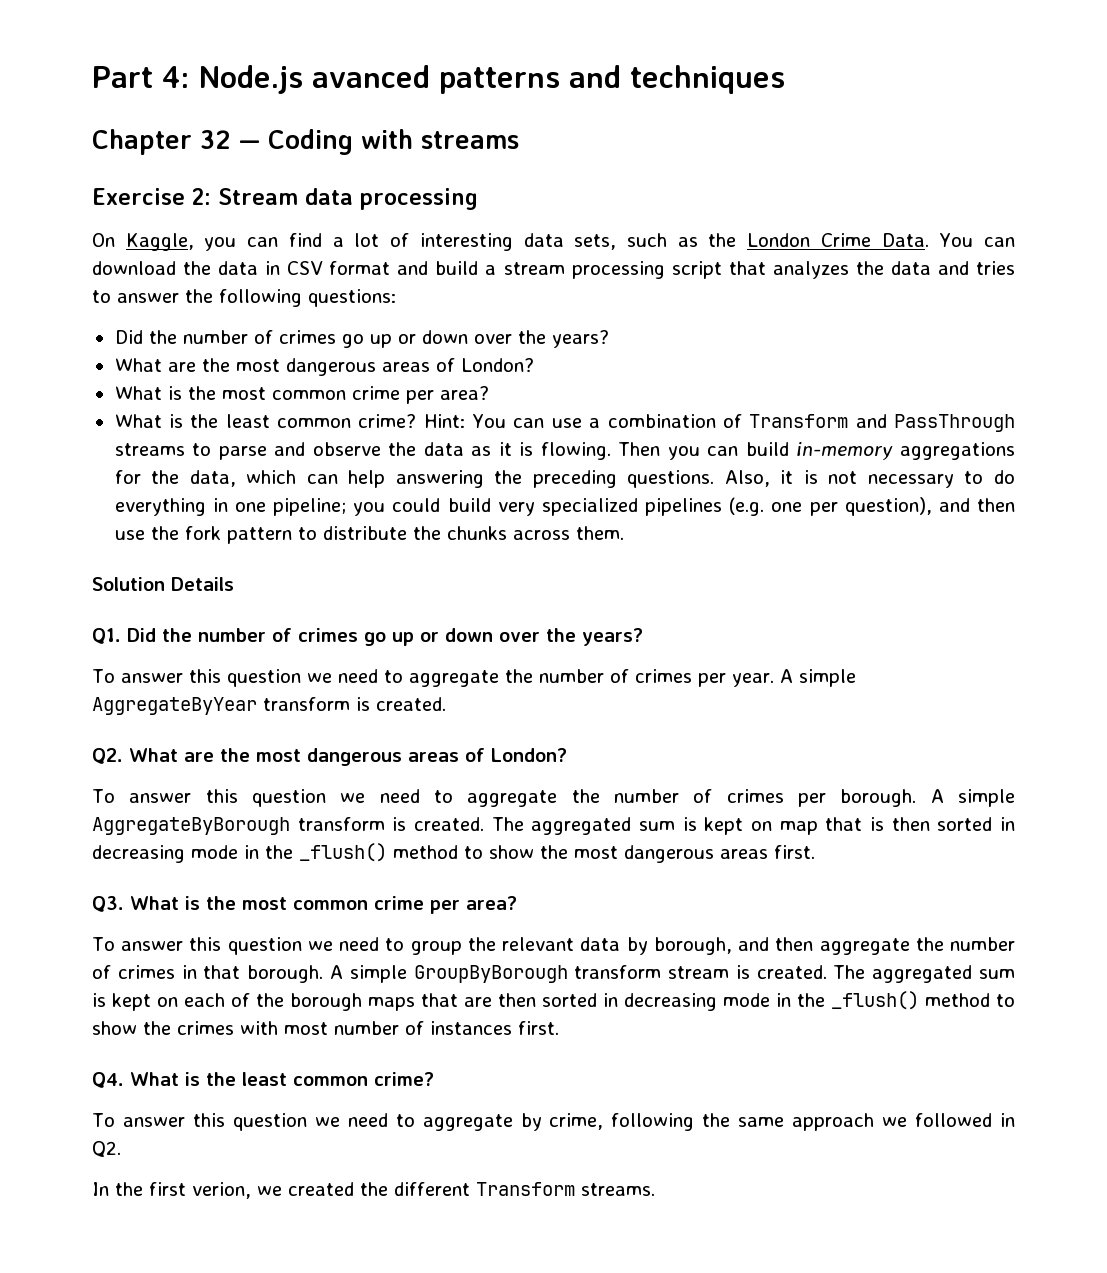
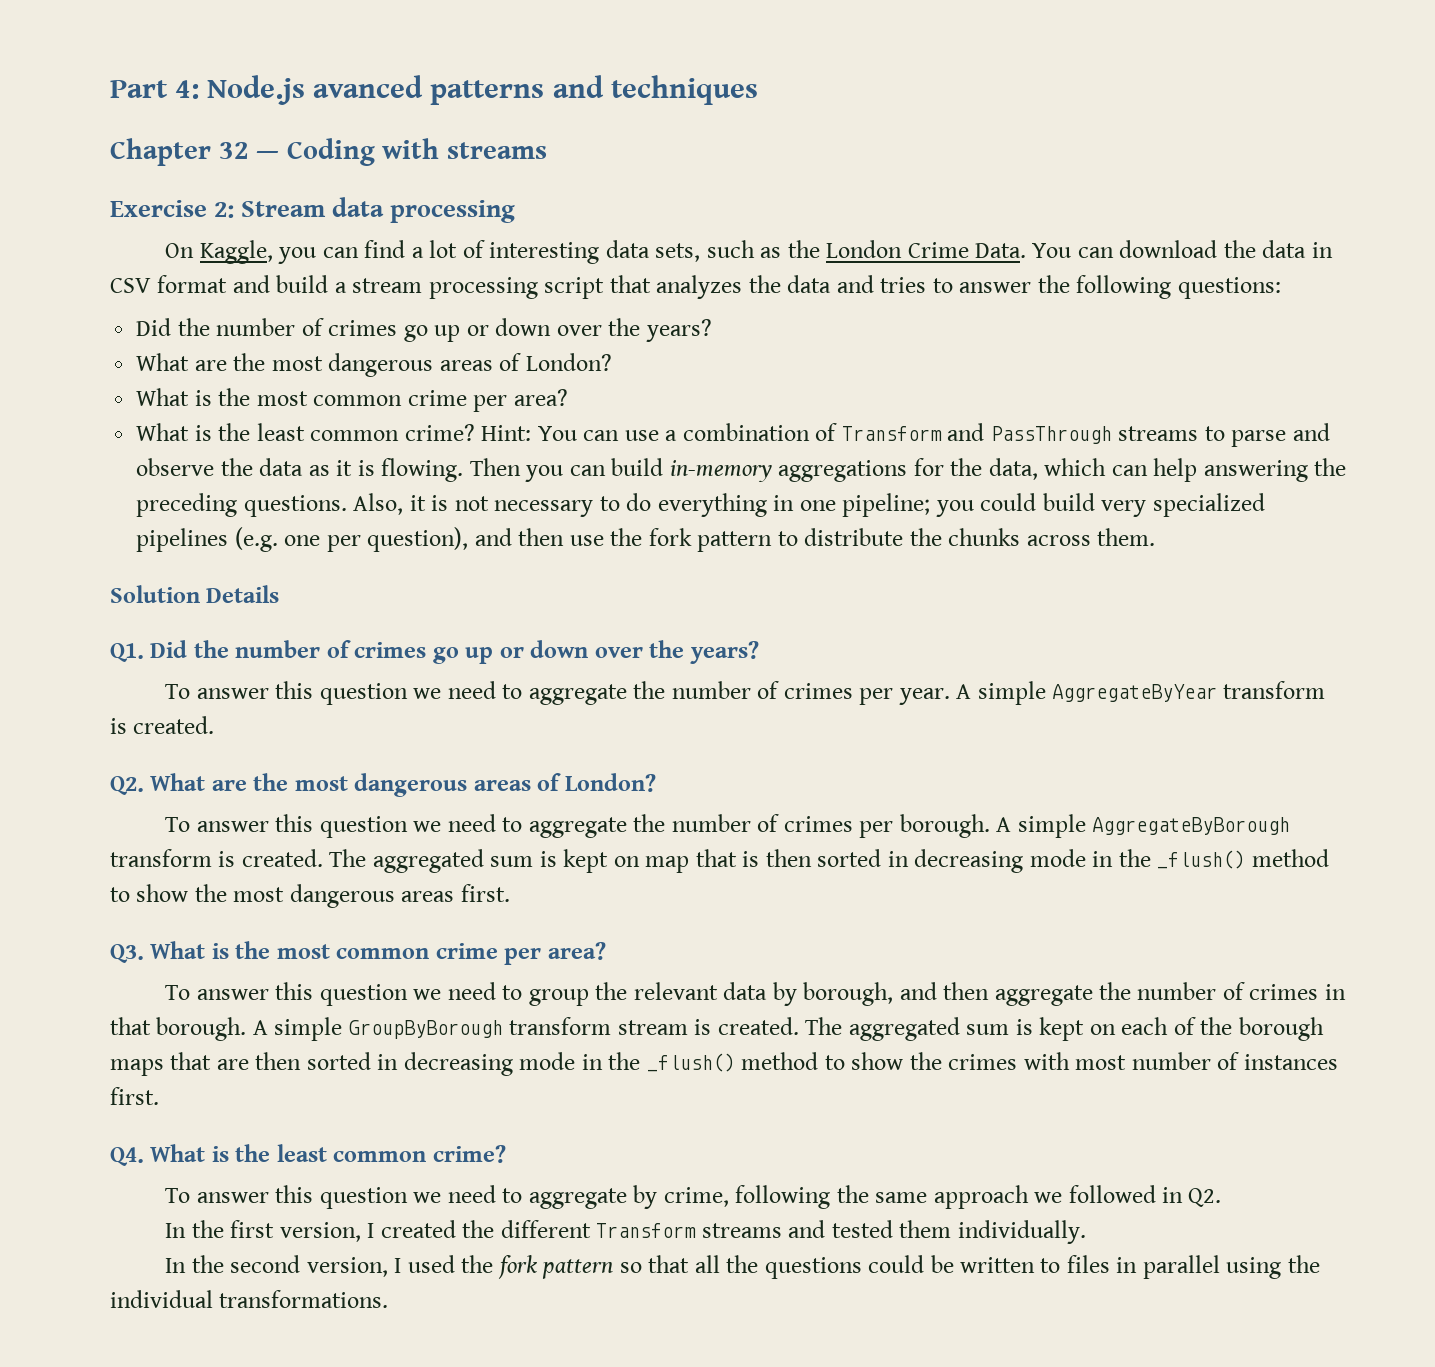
- In the first verion, we created the different Transform streams.
+ In the first version, I created the different Transform streams and tested them individually.
+ In the second version, I used the fork pattern so that all the questions could be written to files in parallel using the individual transformations.

